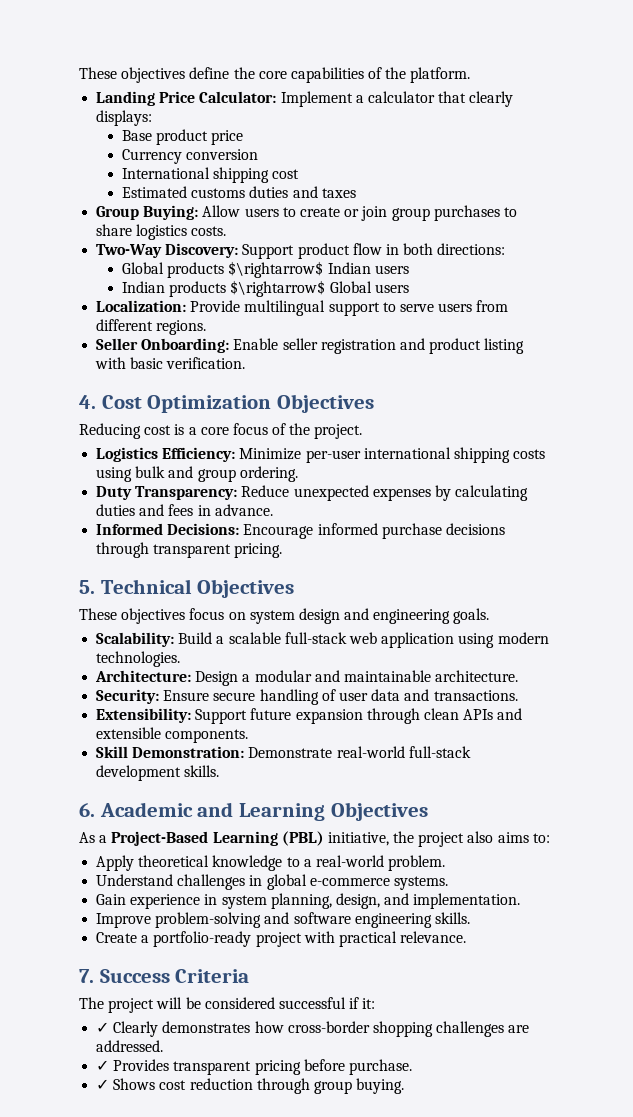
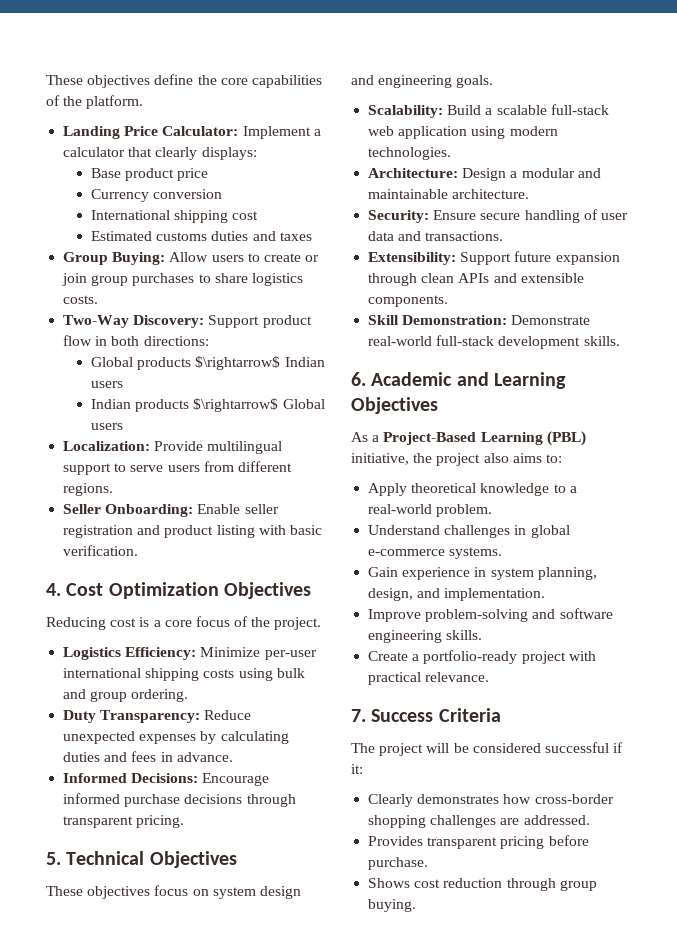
- ✓ Clearly demonstrates how cross-border shopping challenges are addressed.
+ Clearly demonstrates how cross-border shopping challenges are addressed.
- ✓ Provides transparent pricing before purchase.
+ Provides transparent pricing before purchase.
- ✓ Shows cost reduction through group buying.
+ Shows cost reduction through group buying.

